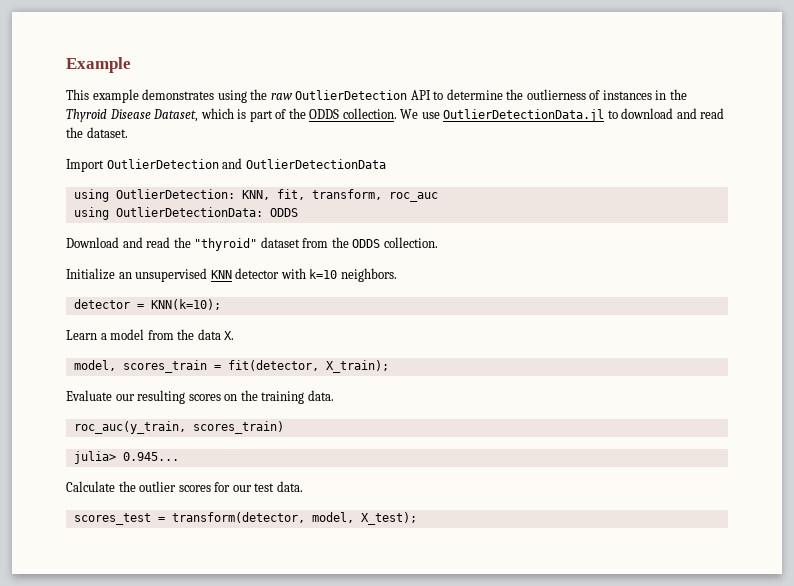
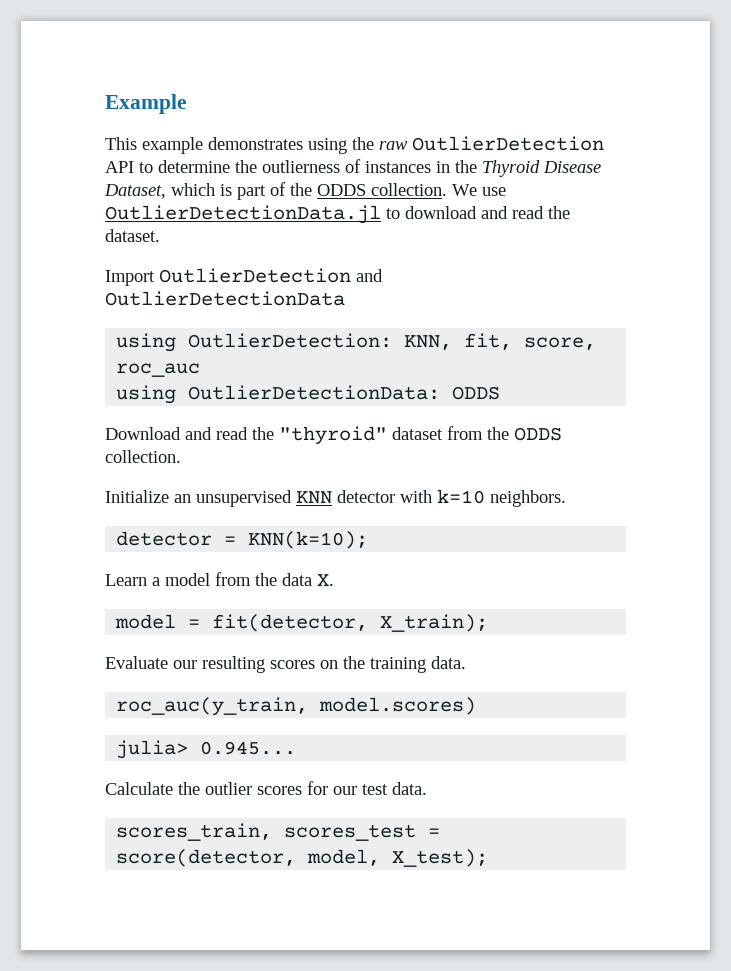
- using OutlierDetection: KNN, fit, transform, roc_auc
+ using OutlierDetection: KNN, fit, score, roc_auc
- model, scores_train = fit(detector, X_train);
+ model = fit(detector, X_train);
- roc_auc(y_train, scores_train)
+ roc_auc(y_train, model.scores)
- scores_test = transform(detector, model, X_test);
+ scores_train, scores_test = score(detector, model, X_test);

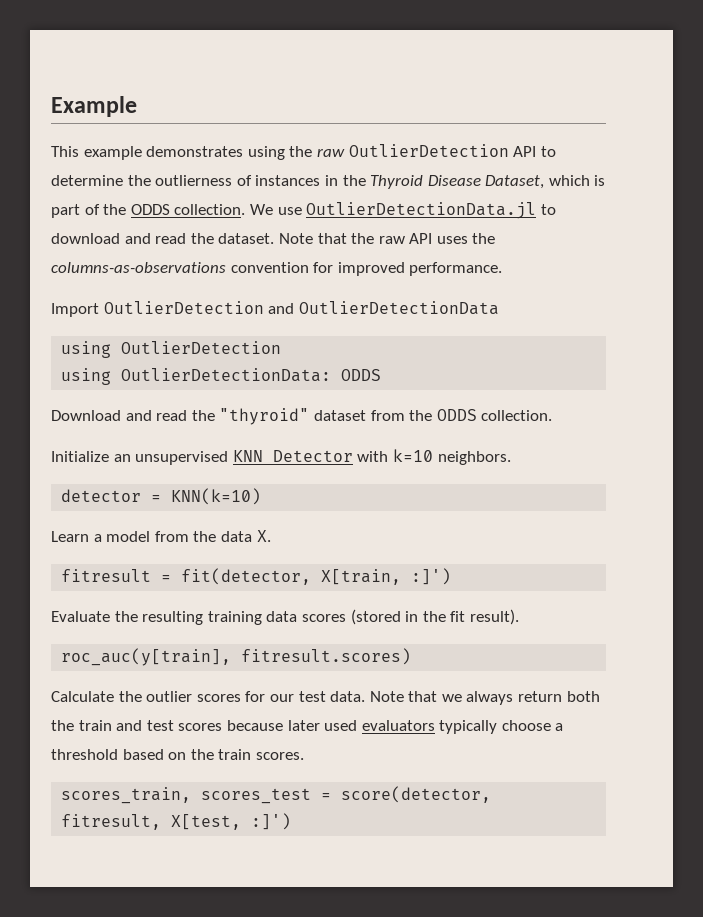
+ Note that the raw API uses the columns-as-observations convention for improved performance.
- using OutlierDetection: KNN, fit, score, roc_auc
+ using OutlierDetection
- Initialize an unsupervised KNN detector with k=10 neighbors.
+ Initialize an unsupervised KNN Detector with k=10 neighbors.
- detector = KNN(k=10);
+ detector = KNN(k=10)
- model = fit(detector, X_train);
+ fitresult = fit(detector, X[train, :]')
- Evaluate our resulting scores on the training data.
- roc_auc(y_train, model.scores)
- julia> 0.945...
+ Evaluate the resulting training data scores (stored in the fit result).
+ roc_auc(y[train], fitresult.scores)
+ Note that we always return both the train and test scores because later used evaluators typically choose a threshold based on the train scores.
- scores_train, scores_test = score(detector, model, X_test);
+ scores_train, scores_test = score(detector, fitresult, X[test, :]')

